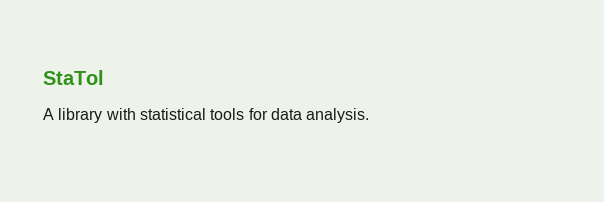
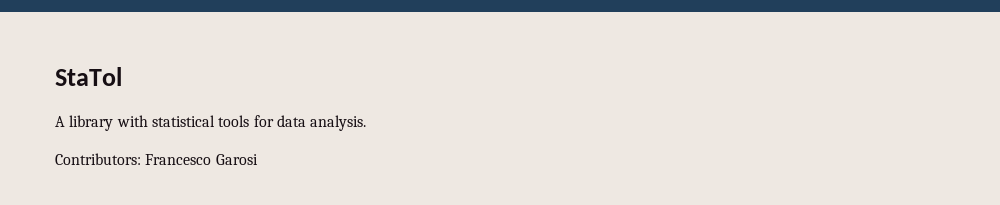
+ Contributors: Francesco Garosi

